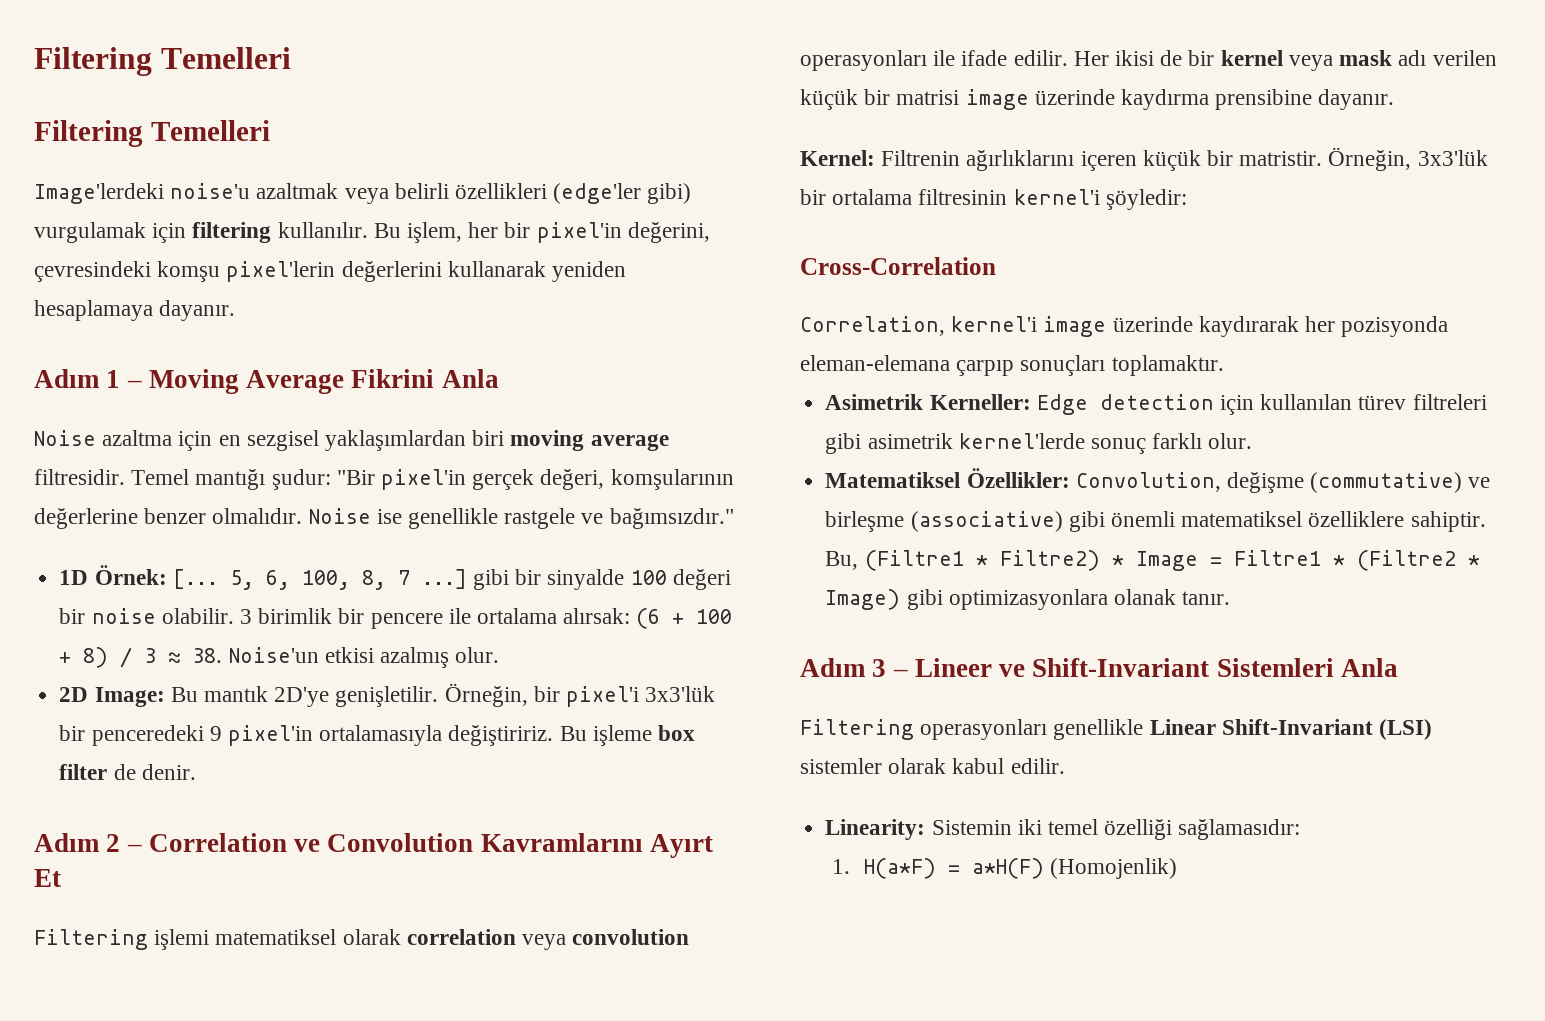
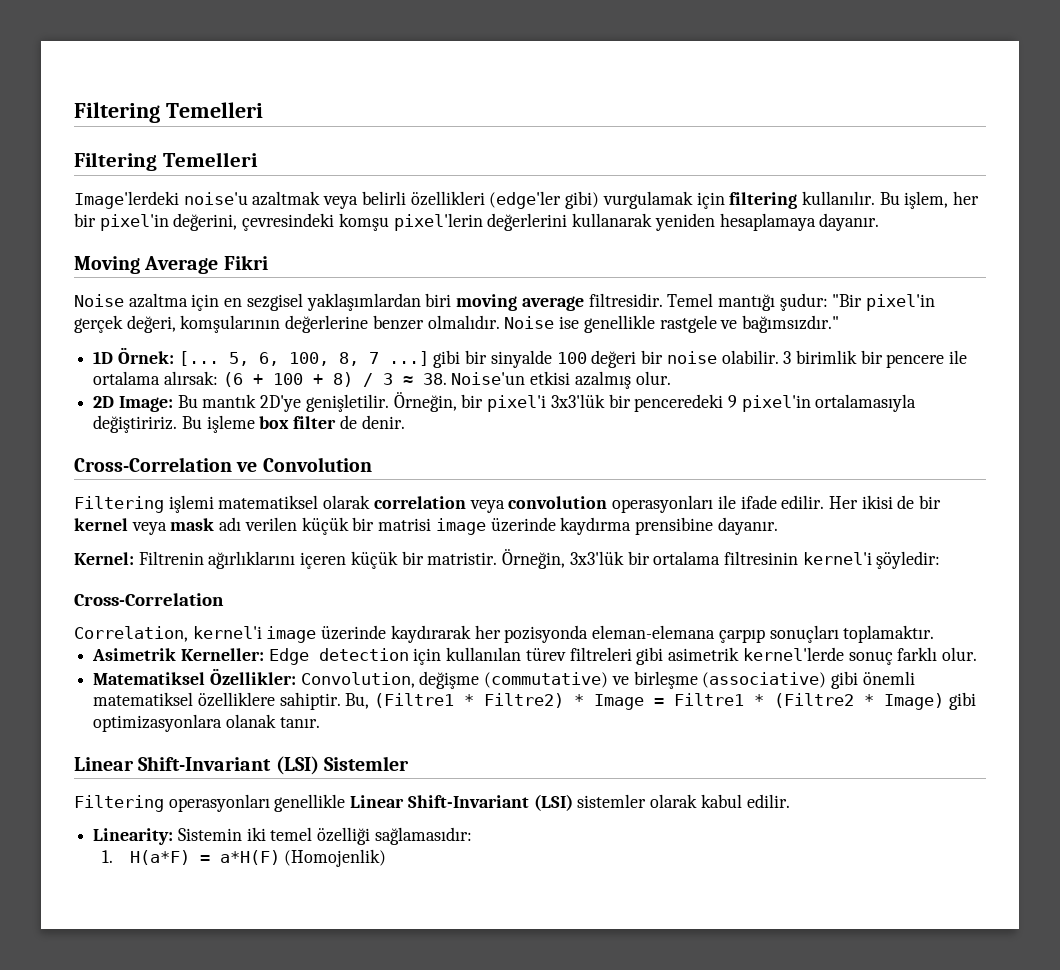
- Adım 1 – Moving Average Fikrini Anla
+ Moving Average Fikri
- Adım 2 – Correlation ve Convolution Kavramlarını Ayırt Et
+ Cross-Correlation ve Convolution
- Adım 3 – Lineer ve Shift-Invariant Sistemleri Anla
+ Linear Shift-Invariant (LSI) Sistemler

